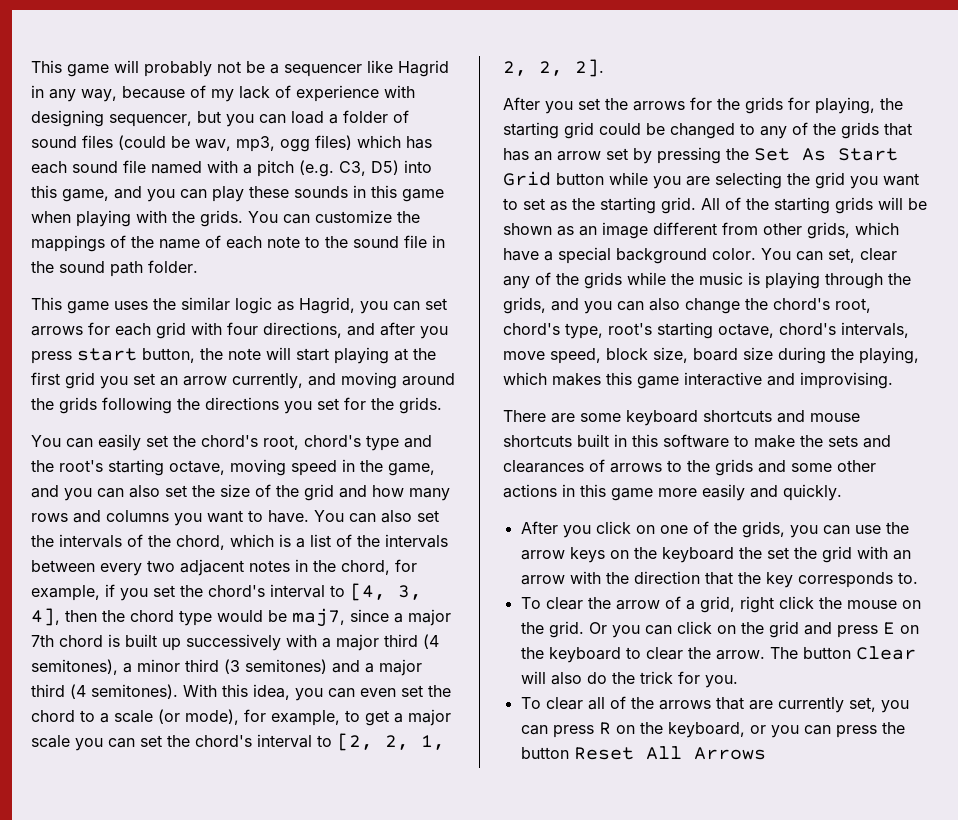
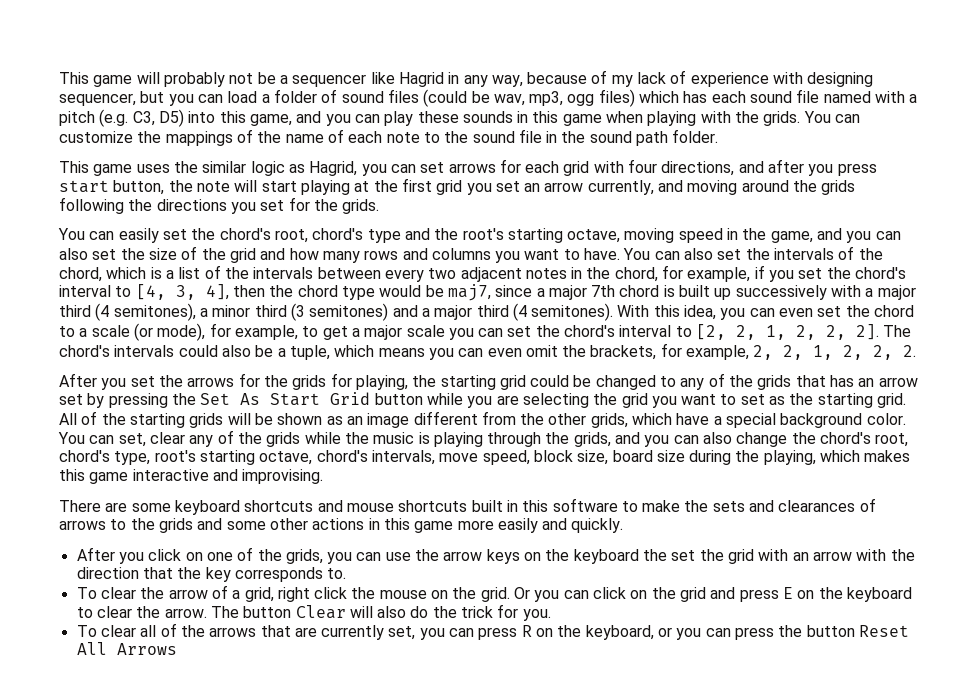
+ The chord's intervals could also be a tuple, which means you can even omit the brackets, for example, 2, 2, 1, 2, 2, 2.
- All of the starting grids will be shown as an image different from other grids, which have a special background color.
+ All of the starting grids will be shown as an image different from the other grids, which have a special background color.

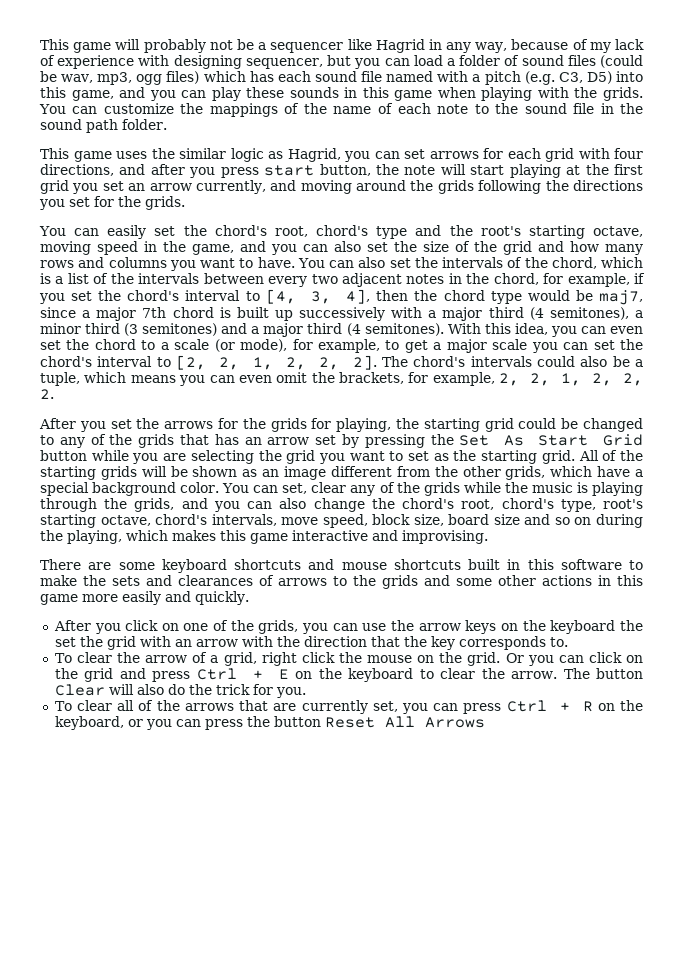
- You can set, clear any of the grids while the music is playing through the grids, and you can also change the chord's root, chord's type, root's starting octave, chord's intervals, move speed, block size, board size during the playing, which makes this game interactive and improvising.
+ You can set, clear any of the grids while the music is playing through the grids, and you can also change the chord's root, chord's type, root's starting octave, chord's intervals, move speed, block size, board size and so on during the playing, which makes this game interactive and improvising.
- Or you can click on the grid and press E on the keyboard to clear the arrow.
+ Or you can click on the grid and press Ctrl + E on the keyboard to clear the arrow.
- To clear all of the arrows that are currently set, you can press R on the keyboard, or you can press the button Reset All Arrows
+ To clear all of the arrows that are currently set, you can press Ctrl + R on the keyboard, or you can press the button Reset All Arrows

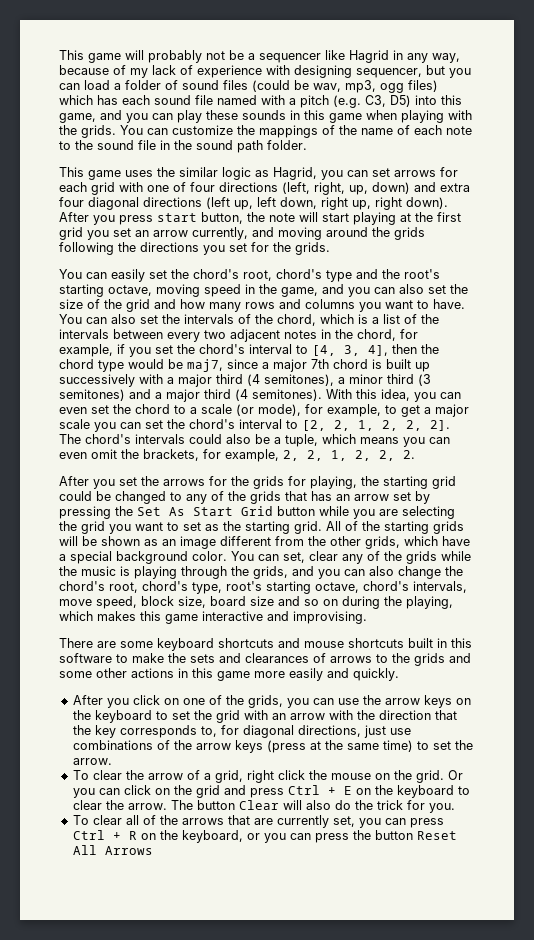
- This game uses the similar logic as Hagrid, you can set arrows for each grid with four directions, and after you press start button, the note will start playing at the first grid you set an arrow currently, and moving around the grids following the directions you set for the grids.
+ This game uses the similar logic as Hagrid, you can set arrows for each grid with one of four directions (left, right, up, down) and extra four diagonal directions (left up, left down, right up, right down). After you press start button, the note will start playing at the first grid you set an arrow currently, and moving around the grids following the directions you set for the grids.
- After you click on one of the grids, you can use the arrow keys on the keyboard the set the grid with an arrow with the direction that the key corresponds to.
+ After you click on one of the grids, you can use the arrow keys on the keyboard to set the grid with an arrow with the direction that the key corresponds to, for diagonal directions, just use combinations of the arrow keys (press at the same time) to set the arrow.

